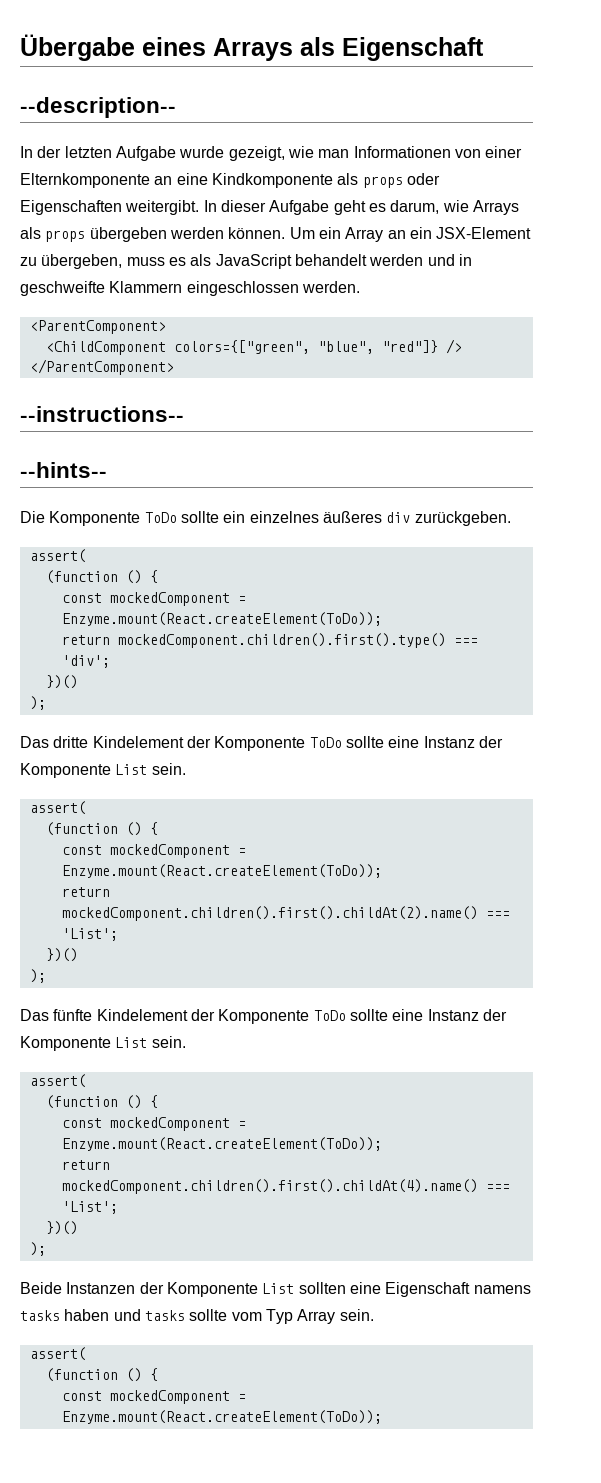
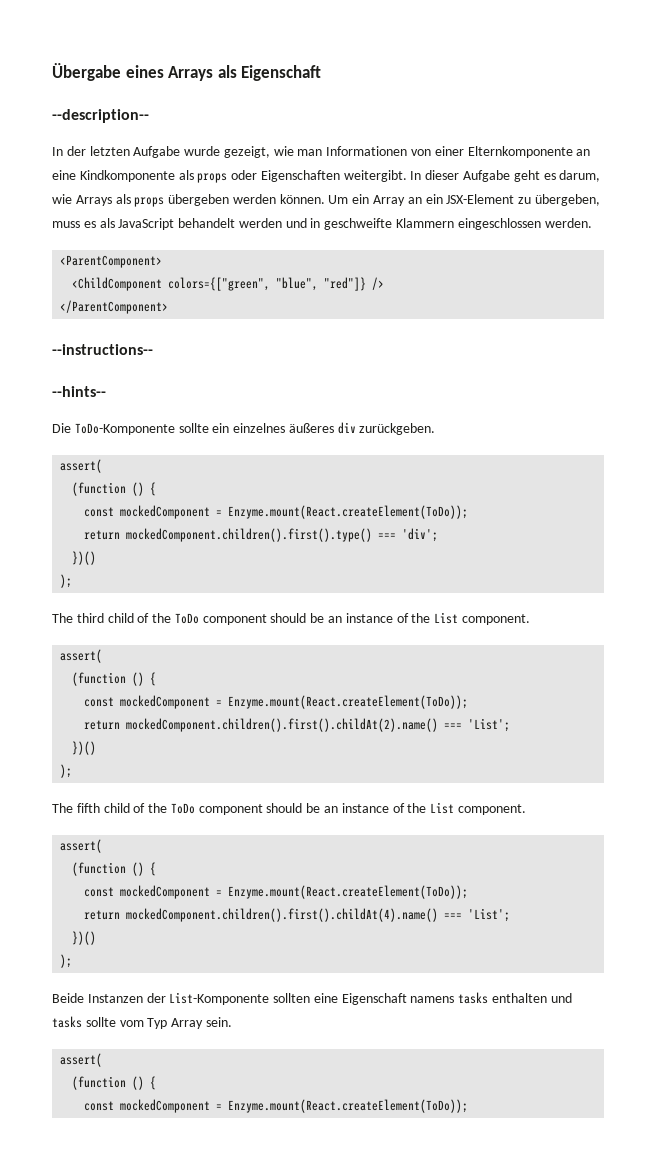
- Die Komponente ToDo sollte ein einzelnes äußeres div zurückgeben.
+ Die ToDo-Komponente sollte ein einzelnes äußeres div zurückgeben.
- Das dritte Kindelement der Komponente ToDo sollte eine Instanz der Komponente List sein.
+ The third child of the ToDo component should be an instance of the List component.
- Das fünfte Kindelement der Komponente ToDo sollte eine Instanz der Komponente List sein.
+ The fifth child of the ToDo component should be an instance of the List component.
- Beide Instanzen der Komponente List sollten eine Eigenschaft namens tasks haben und tasks sollte vom Typ Array sein.
+ Beide Instanzen der List-Komponente sollten eine Eigenschaft namens tasks enthalten und tasks sollte vom Typ Array sein.

